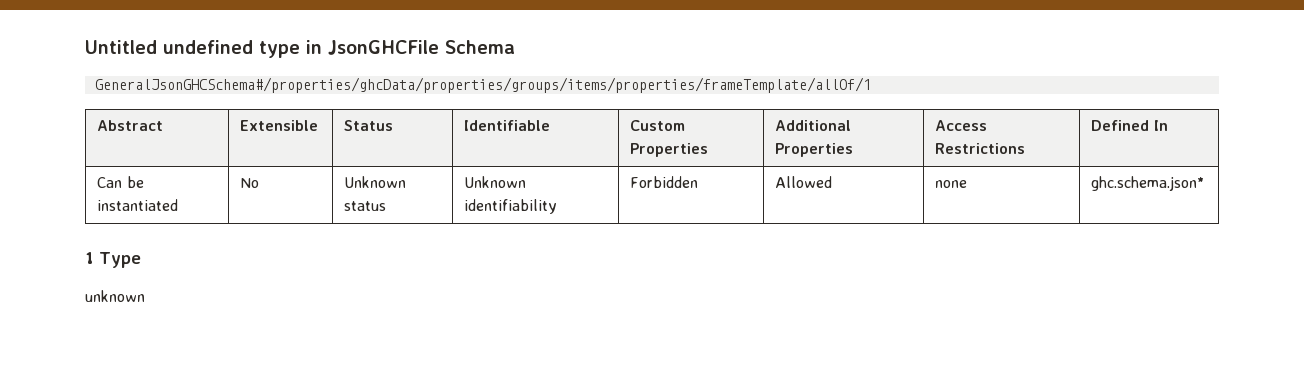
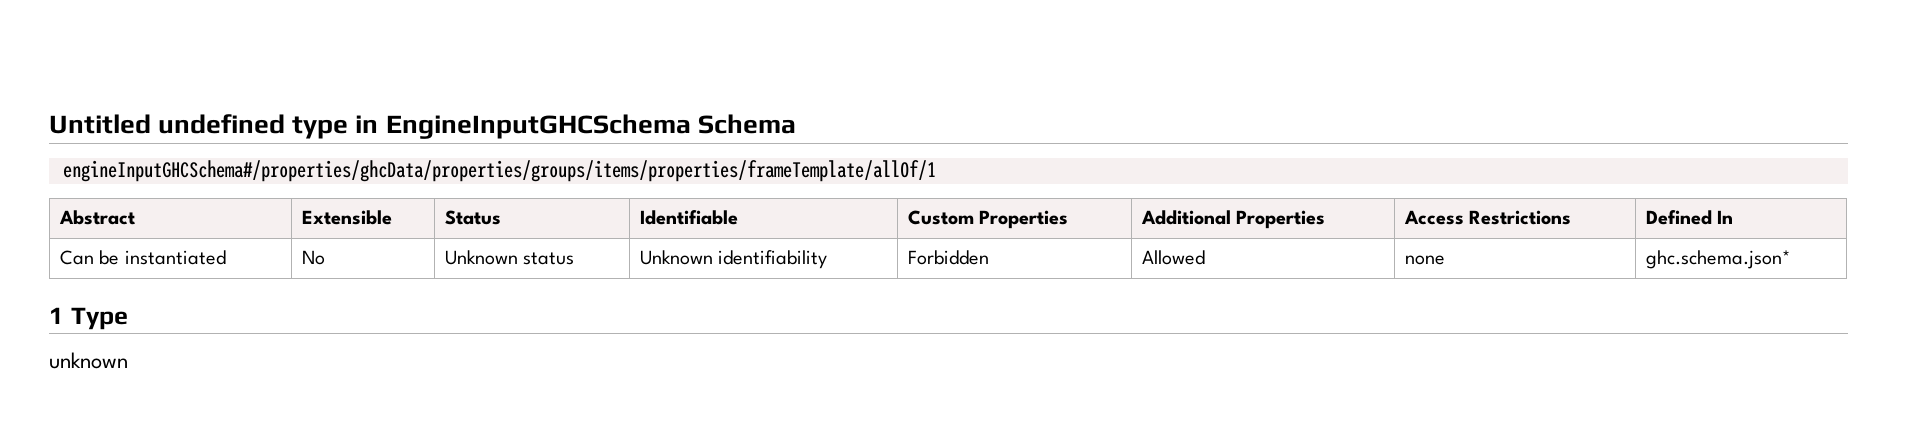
- Untitled undefined type in JsonGHCFile Schema
+ Untitled undefined type in EngineInputGHCSchema Schema
- GeneralJsonGHCSchema#/properties/ghcData/properties/groups/items/properties/frameTemplate/allOf/1
+ engineInputGHCSchema#/properties/ghcData/properties/groups/items/properties/frameTemplate/allOf/1

